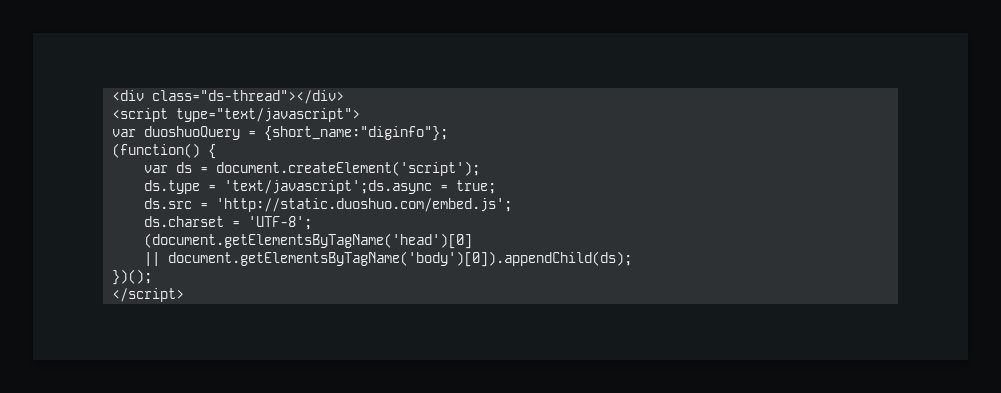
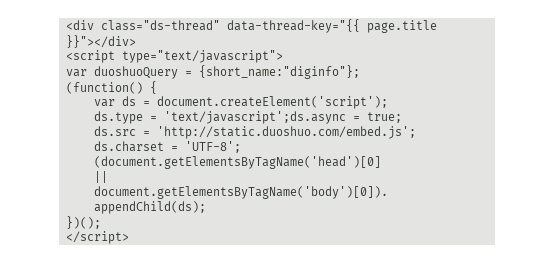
- <div class="ds-thread"></div>
+ <div class="ds-thread" data-thread-key="{{ page.title }}"></div>

